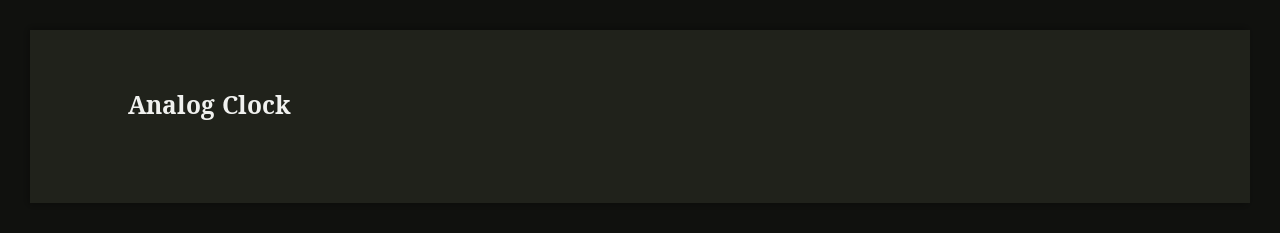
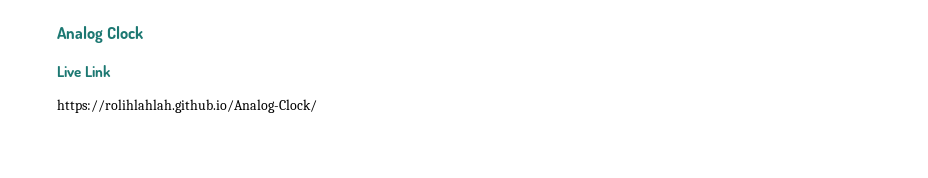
+ Live Link
+ https://rolihlahlah.github.io/Analog-Clock/

